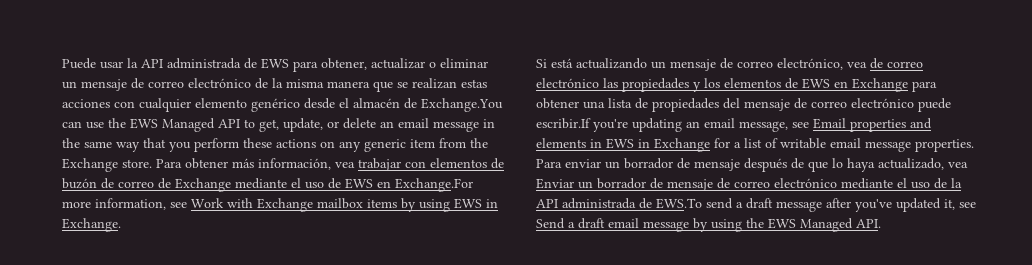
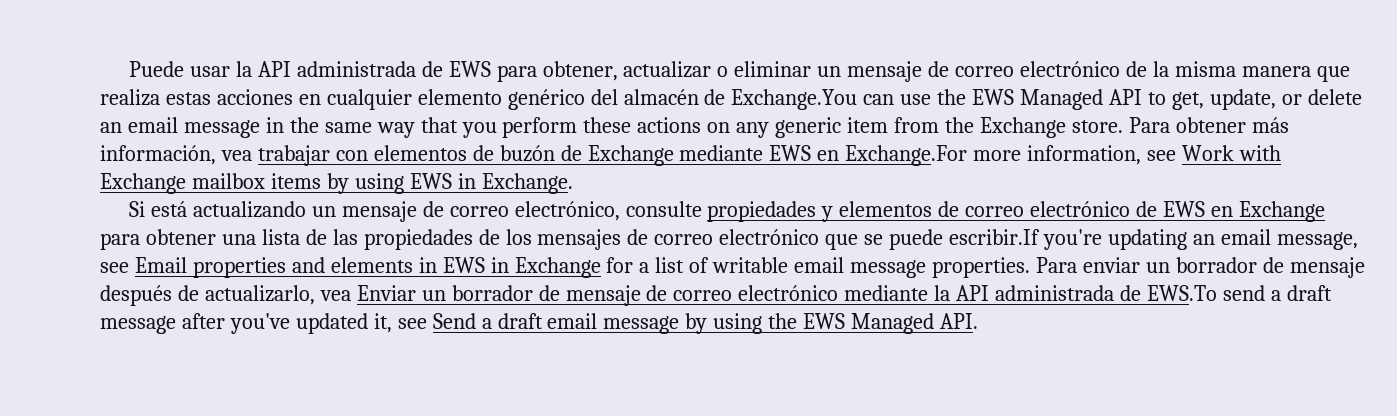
- Puede usar la API administrada de EWS para obtener, actualizar o eliminar un mensaje de correo electrónico de la misma manera que se realizan estas acciones con cualquier elemento genérico desde el almacén de Exchange.You can use the EWS Managed API to get, update, or delete an email message in the same way that you perform these actions on any generic item from the Exchange store.
+ Puede usar la API administrada de EWS para obtener, actualizar o eliminar un mensaje de correo electrónico de la misma manera que realiza estas acciones en cualquier elemento genérico del almacén de Exchange.You can use the EWS Managed API to get, update, or delete an email message in the same way that you perform these actions on any generic item from the Exchange store.
- Para obtener más información, vea trabajar con elementos de buzón de correo de Exchange mediante el uso de EWS en Exchange.For more information, see Work with Exchange mailbox items by using EWS in Exchange.
+ Para obtener más información, vea trabajar con elementos de buzón de Exchange mediante EWS en Exchange.For more information, see Work with Exchange mailbox items by using EWS in Exchange.
- Si está actualizando un mensaje de correo electrónico, vea de correo electrónico las propiedades y los elementos de EWS en Exchange para obtener una lista de propiedades del mensaje de correo electrónico puede escribir.If you're updating an email message, see Email properties and elements in EWS in Exchange for a list of writable email message properties.
+ Si está actualizando un mensaje de correo electrónico, consulte propiedades y elementos de correo electrónico de EWS en Exchange para obtener una lista de las propiedades de los mensajes de correo electrónico que se puede escribir.If you're updating an email message, see Email properties and elements in EWS in Exchange for a list of writable email message properties.
- Para enviar un borrador de mensaje después de que lo haya actualizado, vea Enviar un borrador de mensaje de correo electrónico mediante el uso de la API administrada de EWS.To send a draft message after you've updated it, see Send a draft email message by using the EWS Managed API.
+ Para enviar un borrador de mensaje después de actualizarlo, vea Enviar un borrador de mensaje de correo electrónico mediante la API administrada de EWS.To send a draft message after you've updated it, see Send a draft email message by using the EWS Managed API.

